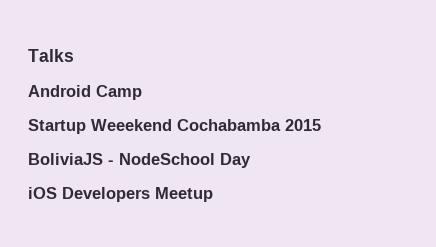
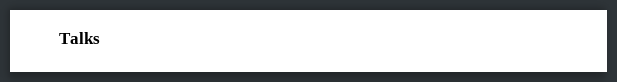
- Android Camp
- Startup Weeekend Cochabamba 2015
- BoliviaJS - NodeSchool Day
- iOS Developers Meetup

